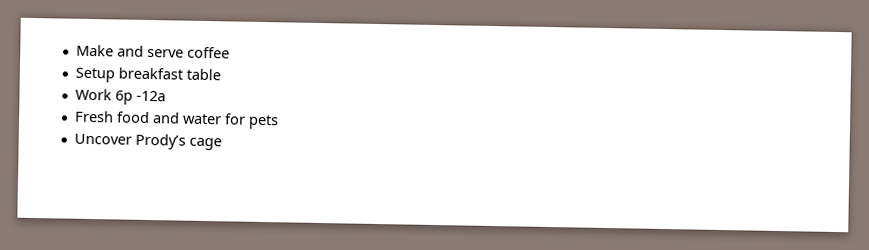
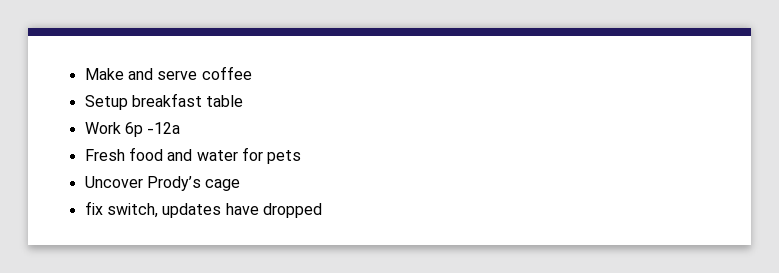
+ fix switch, updates have dropped

